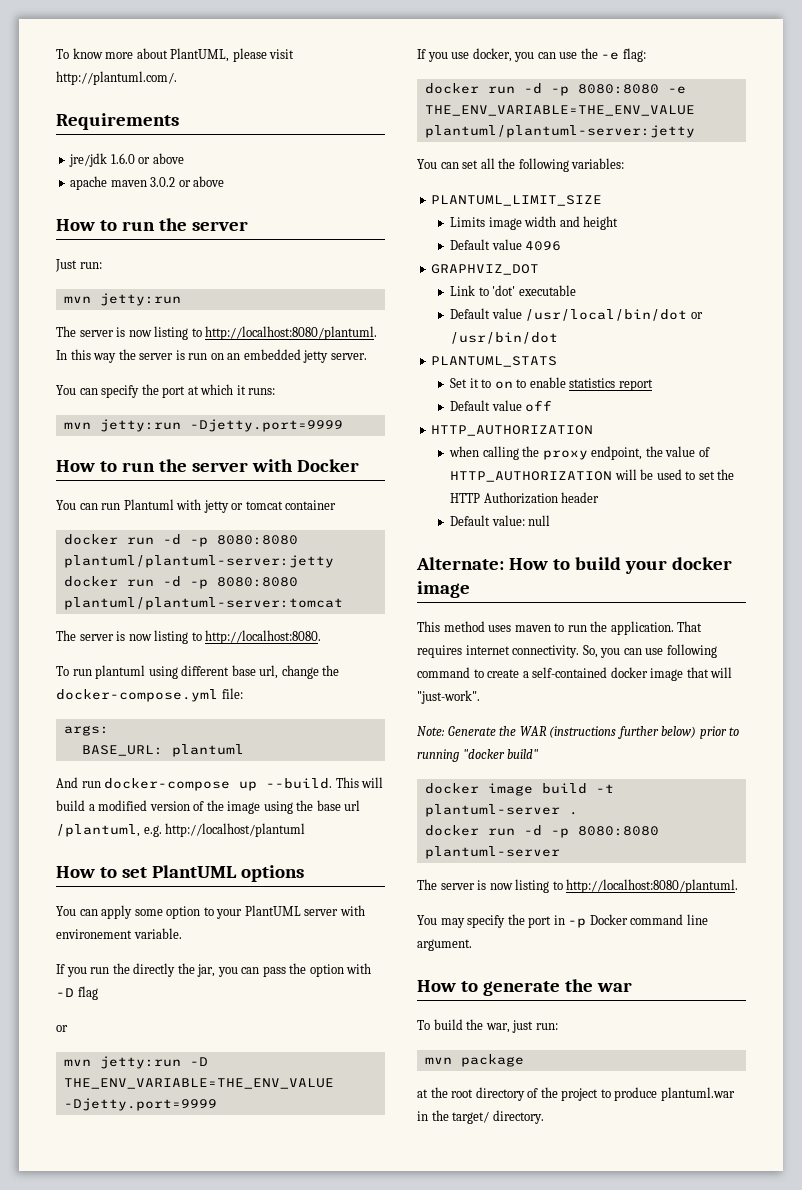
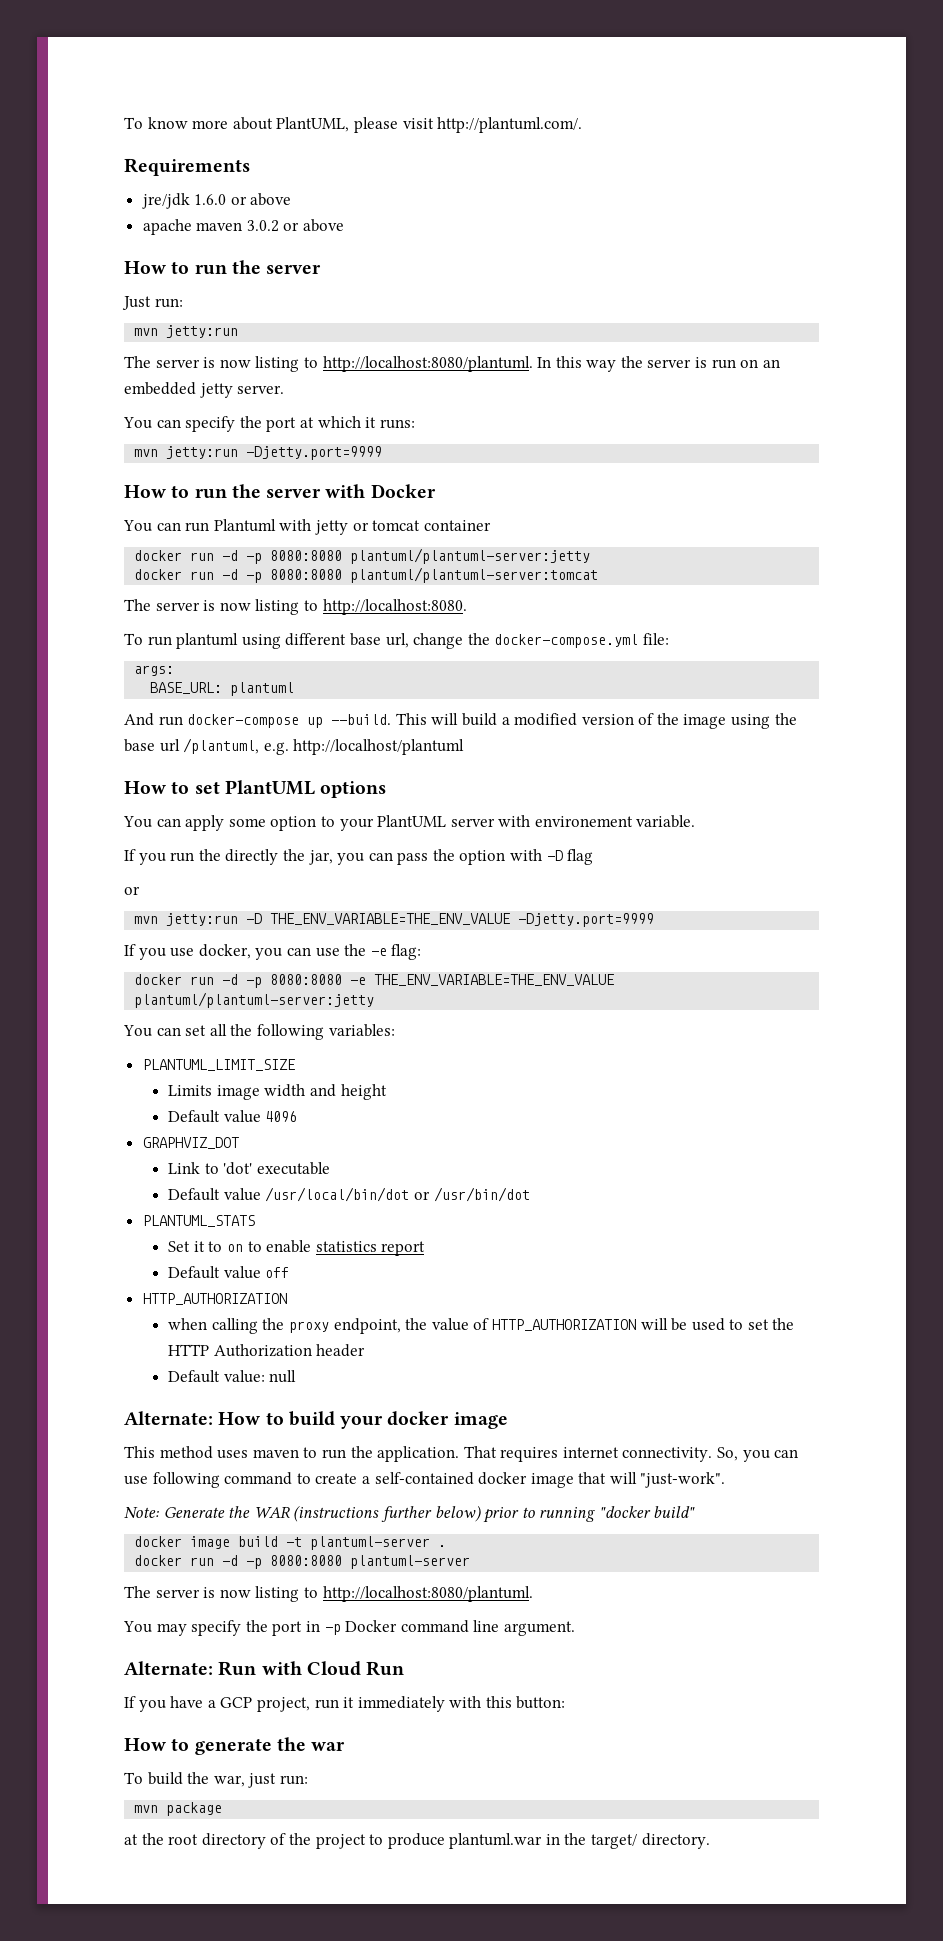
+ Alternate: Run with Cloud Run
+ If you have a GCP project, run it immediately with this button:

